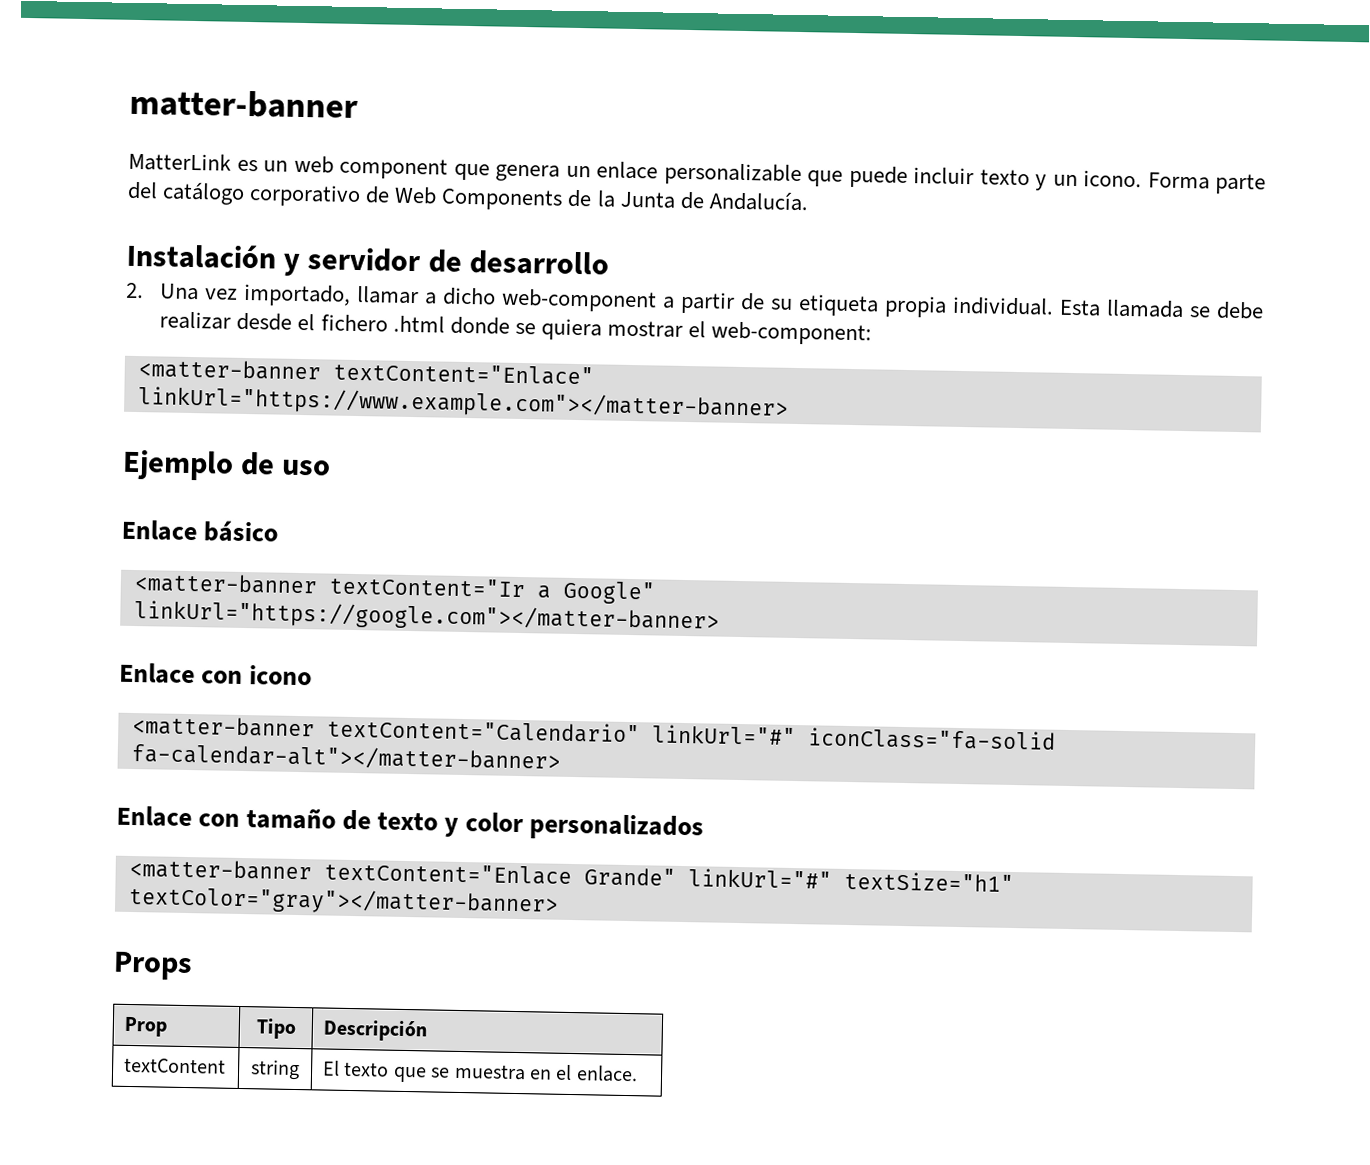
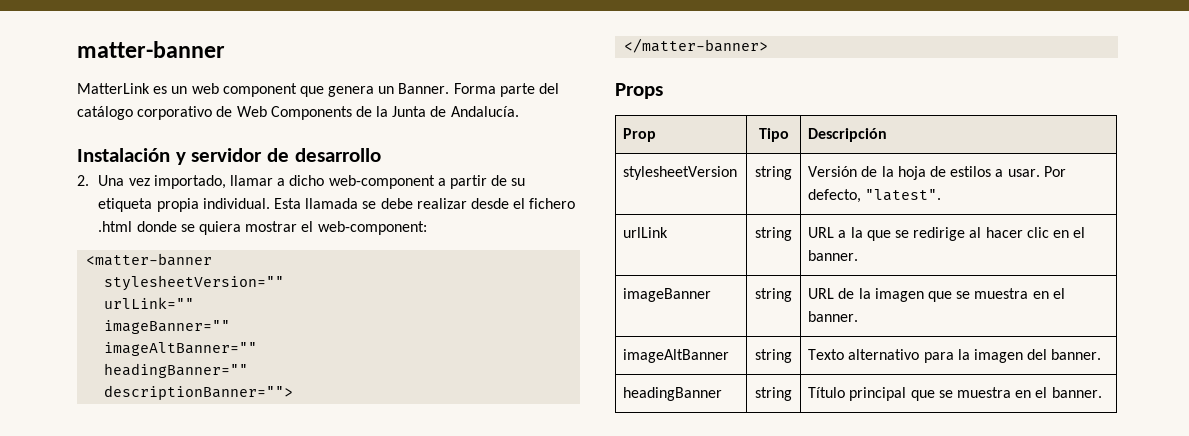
- MatterLink es un web component que genera un enlace personalizable que puede incluir texto y un icono.
+ MatterLink es un web component que genera un Banner.
- <matter-banner textContent="Enlace" linkUrl="https://www.example.com"></matter-banner>
- Ejemplo de uso
- Enlace básico
- <matter-banner textContent="Ir a Google" linkUrl="https://google.com"></matter-banner>
- Enlace con icono
- <matter-banner textContent="Calendario" linkUrl="#" iconClass="fa-solid fa-calendar-alt"></matter-banner>
- Enlace con tamaño de texto y color personalizados
- <matter-banner textContent="Enlace Grande" linkUrl="#" textSize="h1" textColor="gray"></matter-banner>
+ <matter-banner
+ stylesheetVersion=""
+ urlLink=""
+ imageBanner=""
+ imageAltBanner=""
+ headingBanner=""
+ descriptionBanner="">
+ </matter-banner>
- textContent | string | El texto que se muestra en el enlace.
+ stylesheetVersion | string | Versión de la hoja de estilos a usar. Por defecto, "latest".
+ urlLink | string | URL a la que se redirige al hacer clic en el banner.
+ imageBanner | string | URL de la imagen que se muestra en el banner.
+ imageAltBanner | string | Texto alternativo para la imagen del banner.
+ headingBanner | string | Título principal que se muestra en el banner.

